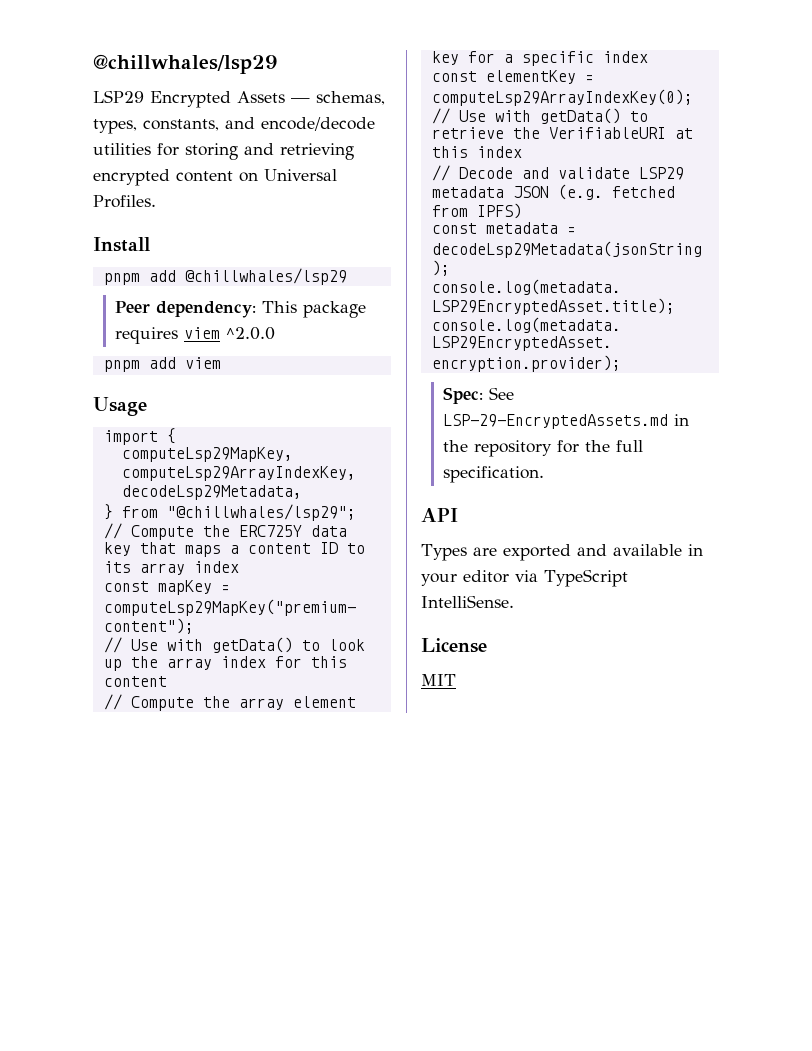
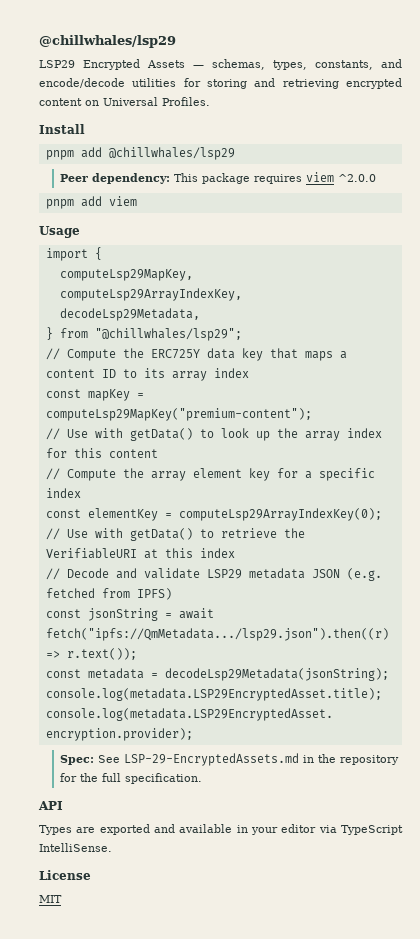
+ const jsonString = await fetch("ipfs://QmMetadata.../lsp29.json").then((r) => r.text());

